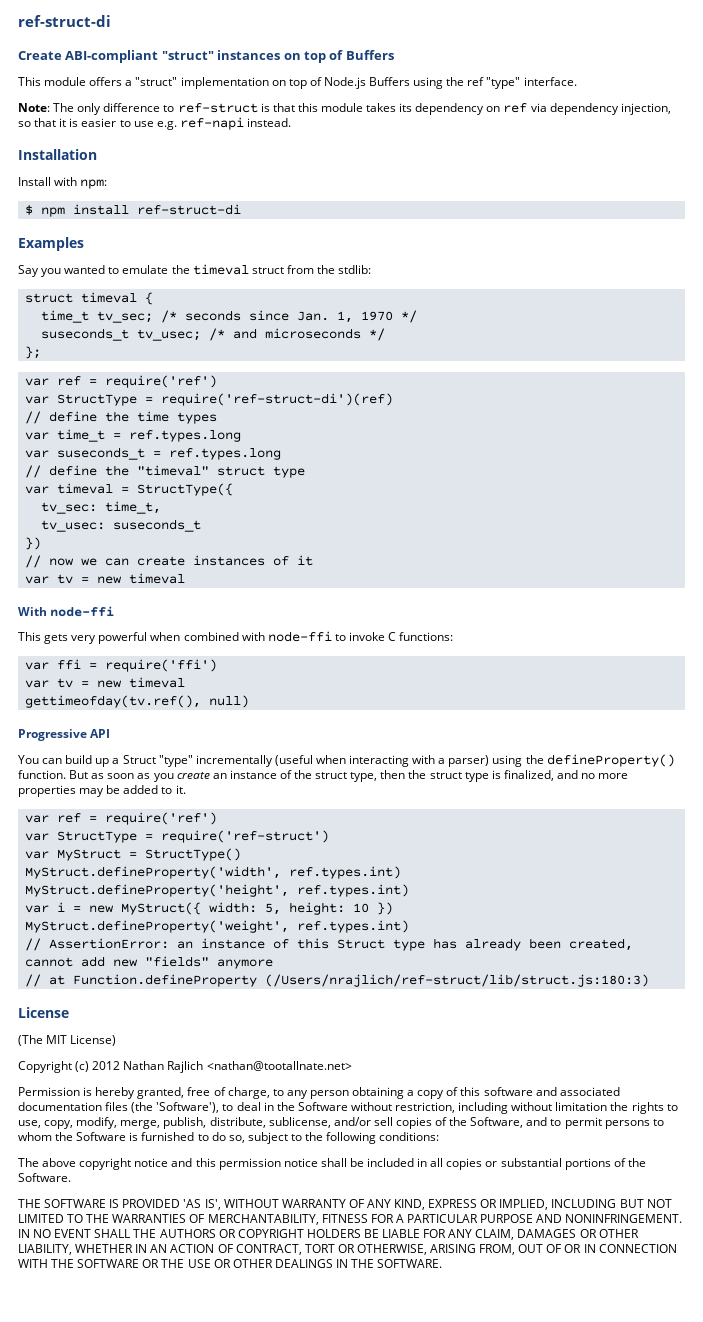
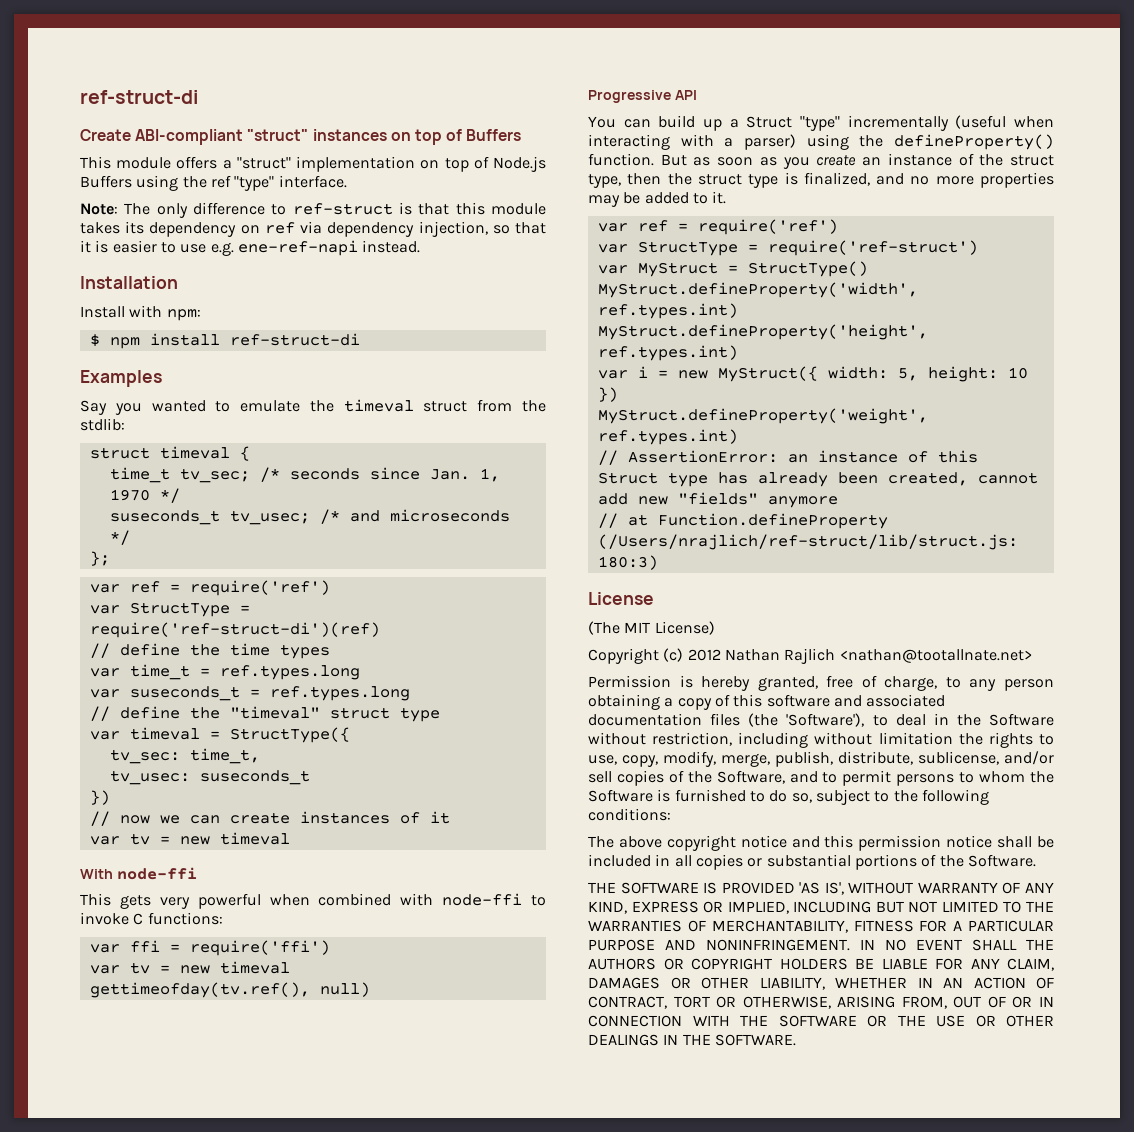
- Note: The only difference to ref-struct is that this module takes its dependency on ref via dependency injection, so that it is easier to use e.g. ref-napi instead.
+ Note: The only difference to ref-struct is that this module takes its dependency on ref via dependency injection, so that it is easier to use e.g. ene-ref-napi instead.

